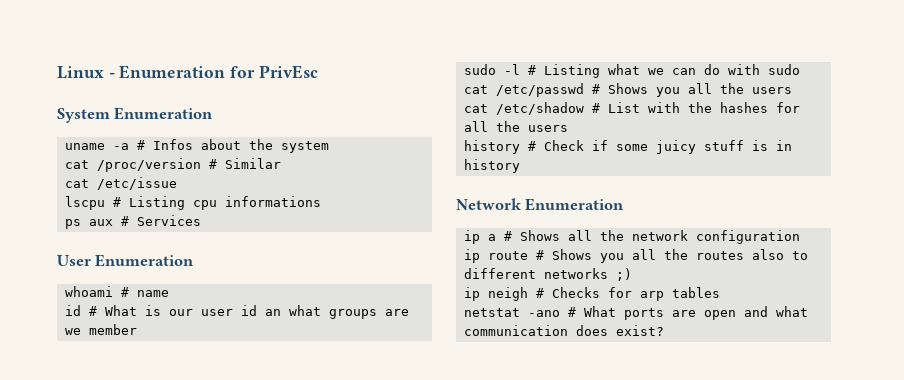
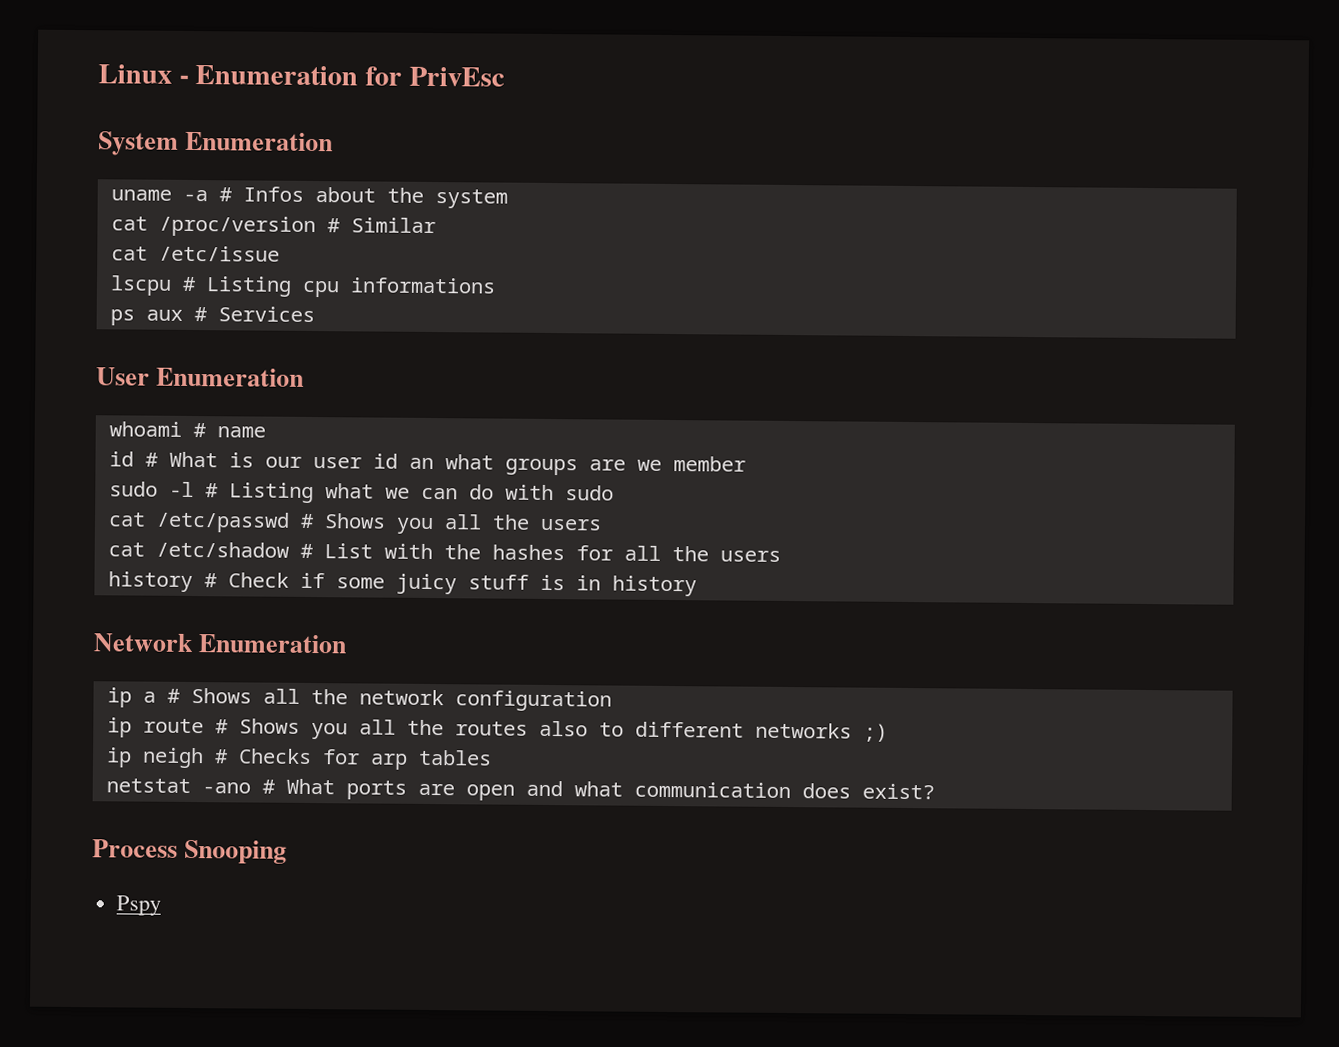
+ Process Snooping
+ Pspy

